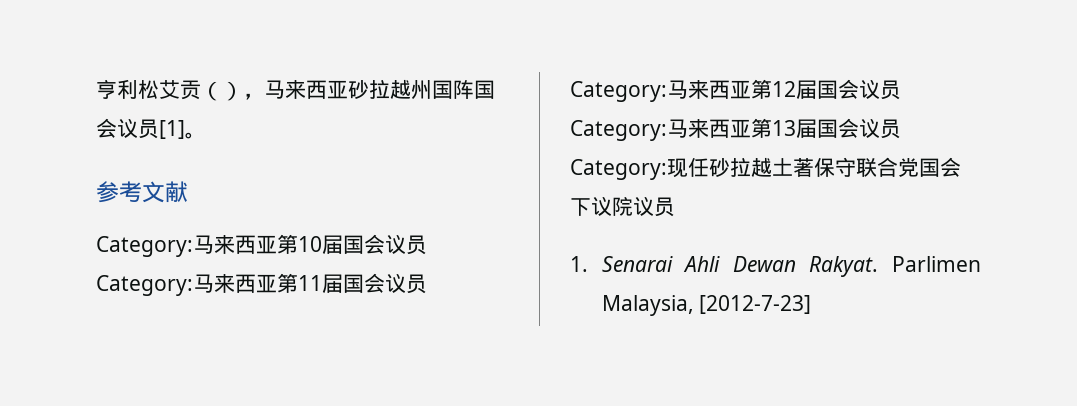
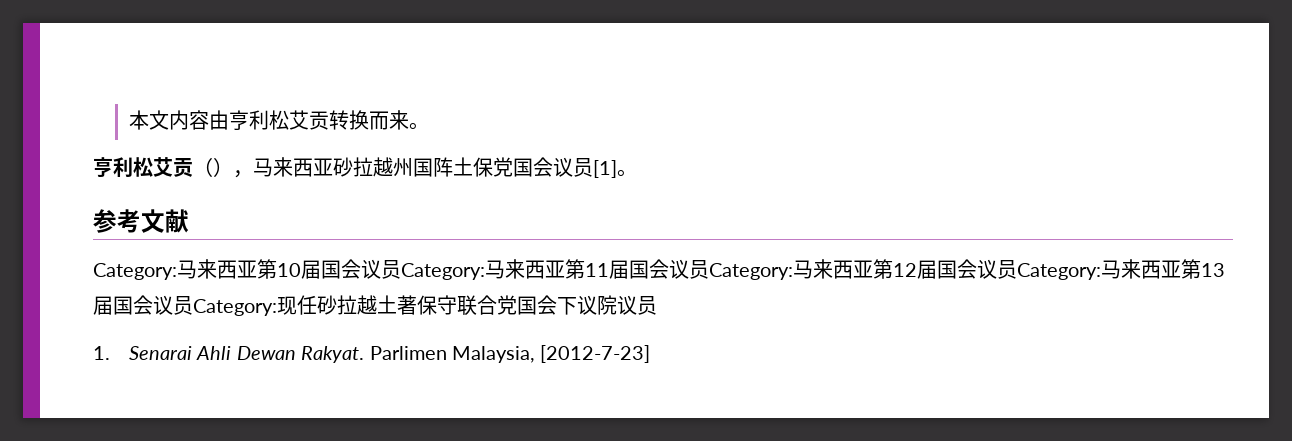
+ 本文内容由亨利松艾贡转换而来。
- 亨利松艾贡（），马来西亚砂拉越州国阵国会议员[1]。
+ 亨利松艾贡（），马来西亚砂拉越州国阵土保党国会议员[1]。

